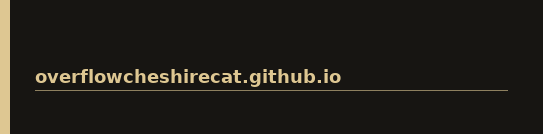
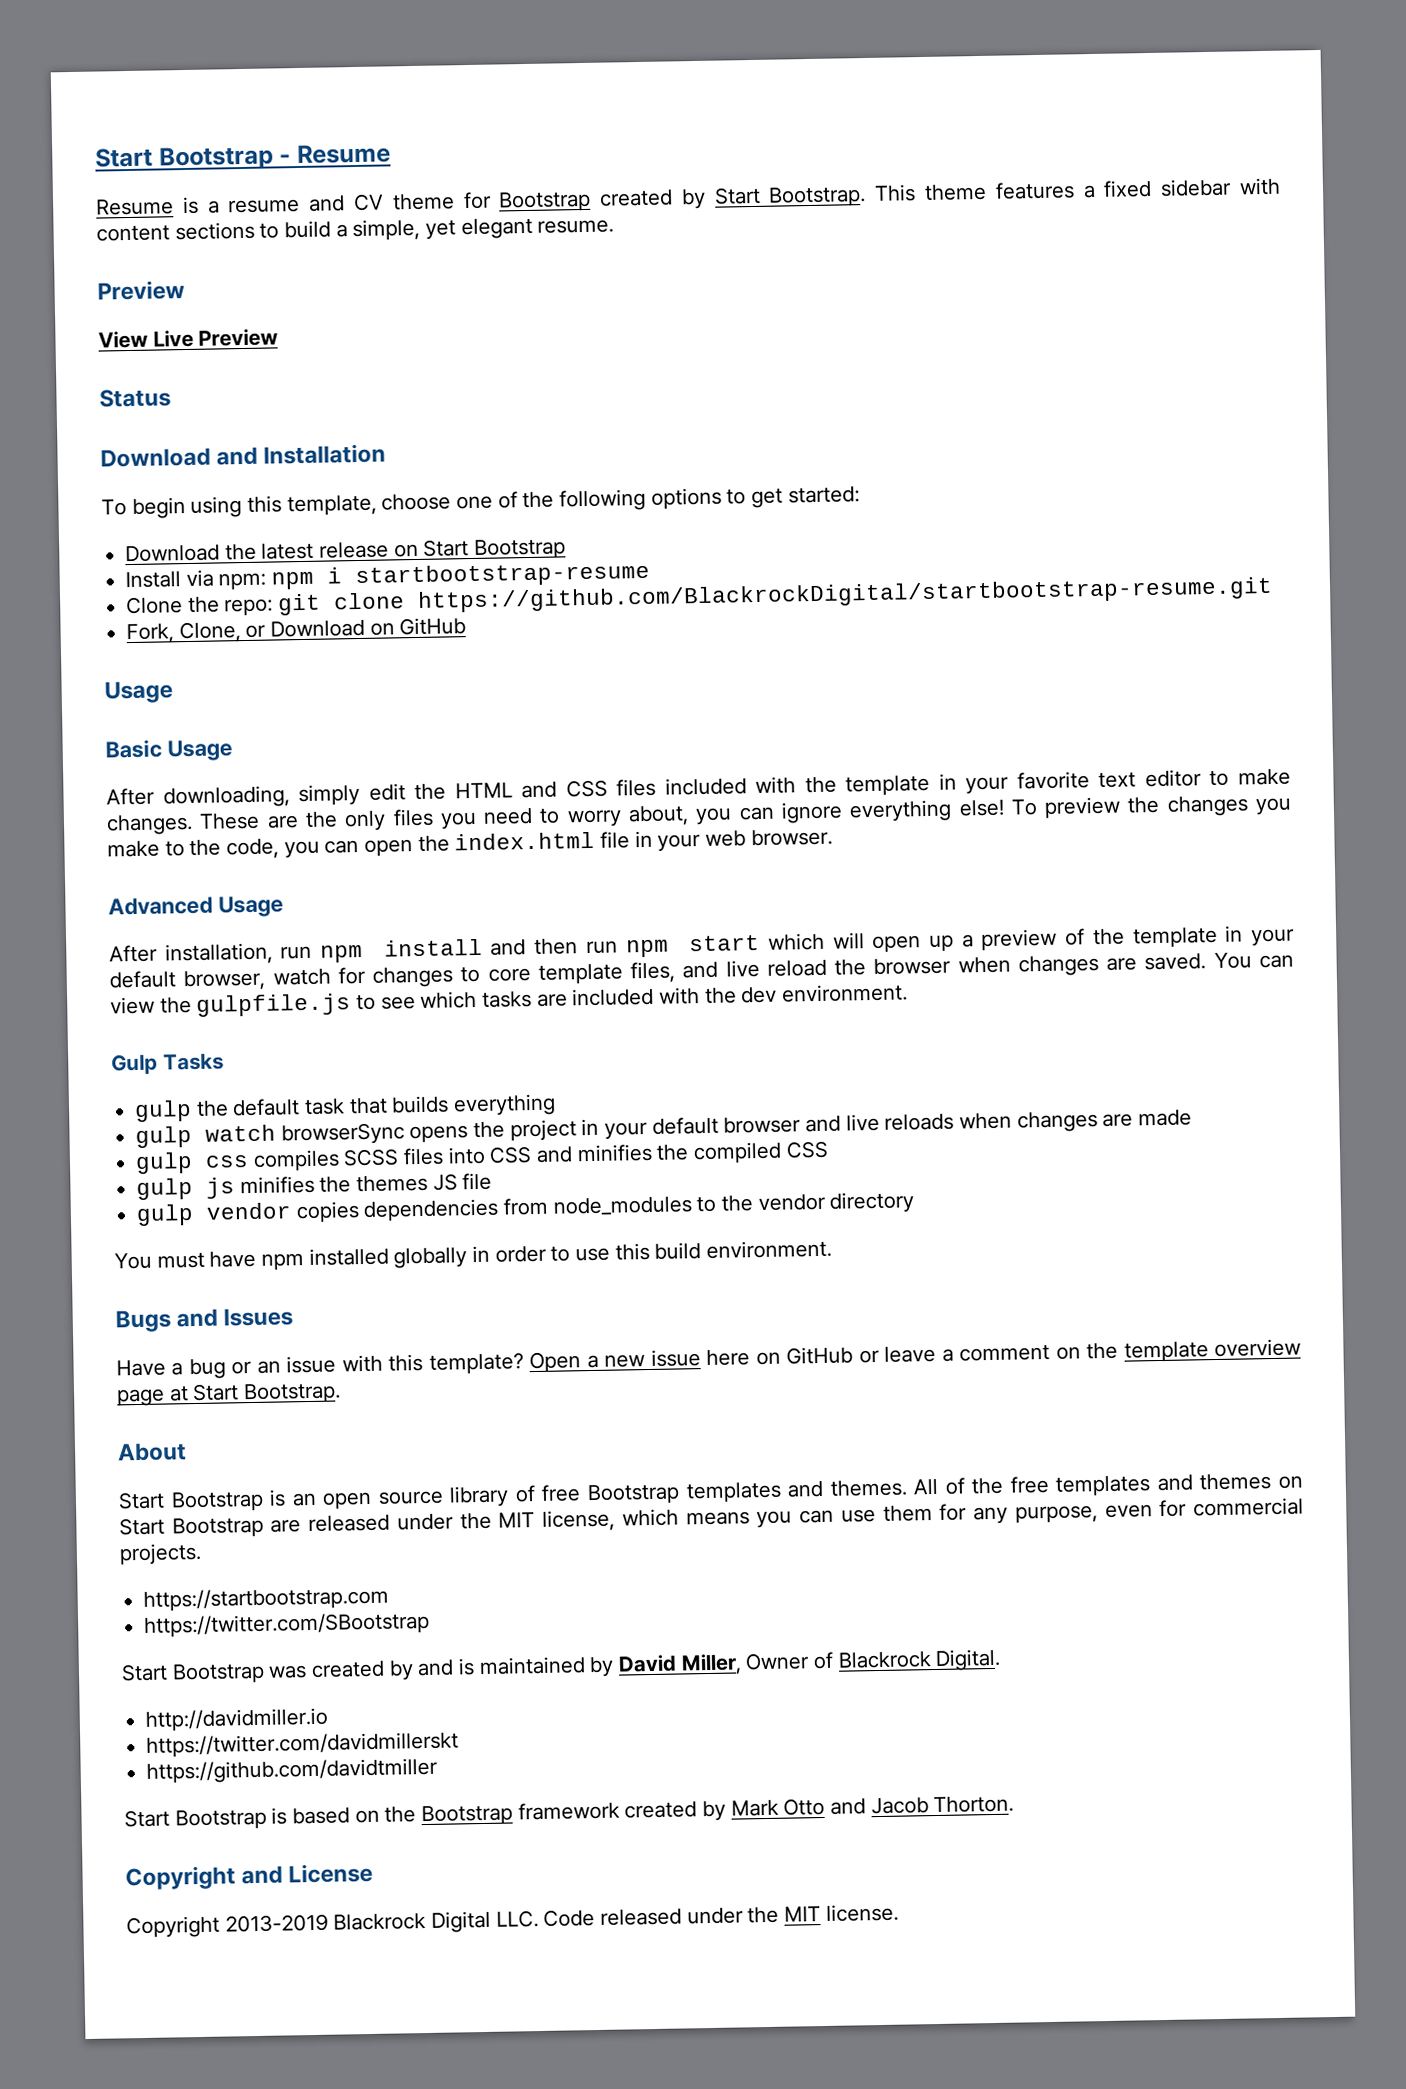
- overflowcheshirecat.github.io
+ Start Bootstrap - Resume
+ Resume is a resume and CV theme for Bootstrap created by Start Bootstrap. This theme features a fixed sidebar with content sections to build a simple, yet elegant resume.
+ Preview
+ View Live Preview
+ Status
+ Download and Installation
+ To begin using this template, choose one of the following options to get started:
+ Download the latest release on Start Bootstrap
+ Install via npm: npm i startbootstrap-resume
+ Clone the repo: git clone https://github.com/BlackrockDigital/startbootstrap-resume.git
+ Fork, Clone, or Download on GitHub
+ Usage
+ Basic Usage
+ After downloading, simply edit the HTML and CSS files included with the template in your favorite text editor to make changes. These are the only files you need to worry about, you can ignore everything else! To preview the changes you make to the code, you can open the index.html file in your web browser.
+ Advanced Usage
+ After installation, run npm install and then run npm start which will open up a preview of the template in your default browser, watch for changes to core template files, and live reload the browser when changes are saved. You can view the gulpfile.js to see which tasks are included with the dev environment.
+ Gulp Tasks
+ gulp the default task that builds everything
+ gulp watch browserSync opens the project in your default browser and live reloads when changes are made
+ gulp css compiles SCSS files into CSS and minifies the compiled CSS
+ gulp js minifies the themes JS file
+ gulp vendor copies dependencies from node_modules to the vendor directory
+ You must have npm installed globally in order to use this build environment.
+ Bugs and Issues
+ Have a bug or an issue with this template? Open a new issue here on GitHub or leave a comment on the template overview page at Start Bootstrap.
+ About
+ Start Bootstrap is an open source library of free Bootstrap templates and themes. All of the free templates and themes on Start Bootstrap are released under the MIT license, which means you can use them for any purpose, even for commercial projects.
+ https://startbootstrap.com
+ https://twitter.com/SBootstrap
+ Start Bootstrap was created by and is maintained by David Miller, Owner of Blackrock Digital.
+ http://davidmiller.io
+ https://twitter.com/davidmillerskt
+ https://github.com/davidtmiller
+ Start Bootstrap is based on the Bootstrap framework created by Mark Otto and Jacob Thorton.
+ Copyright and License
+ Copyright 2013-2019 Blackrock Digital LLC. Code released under the MIT license.

